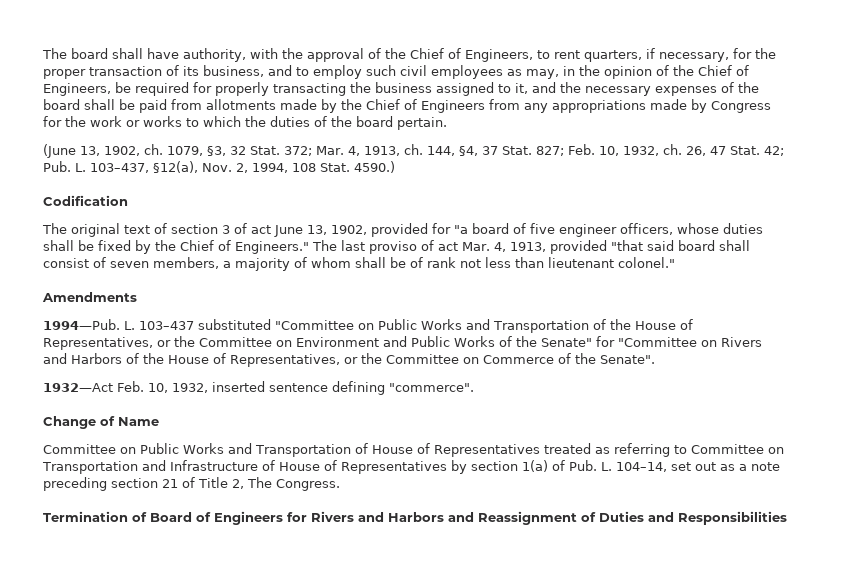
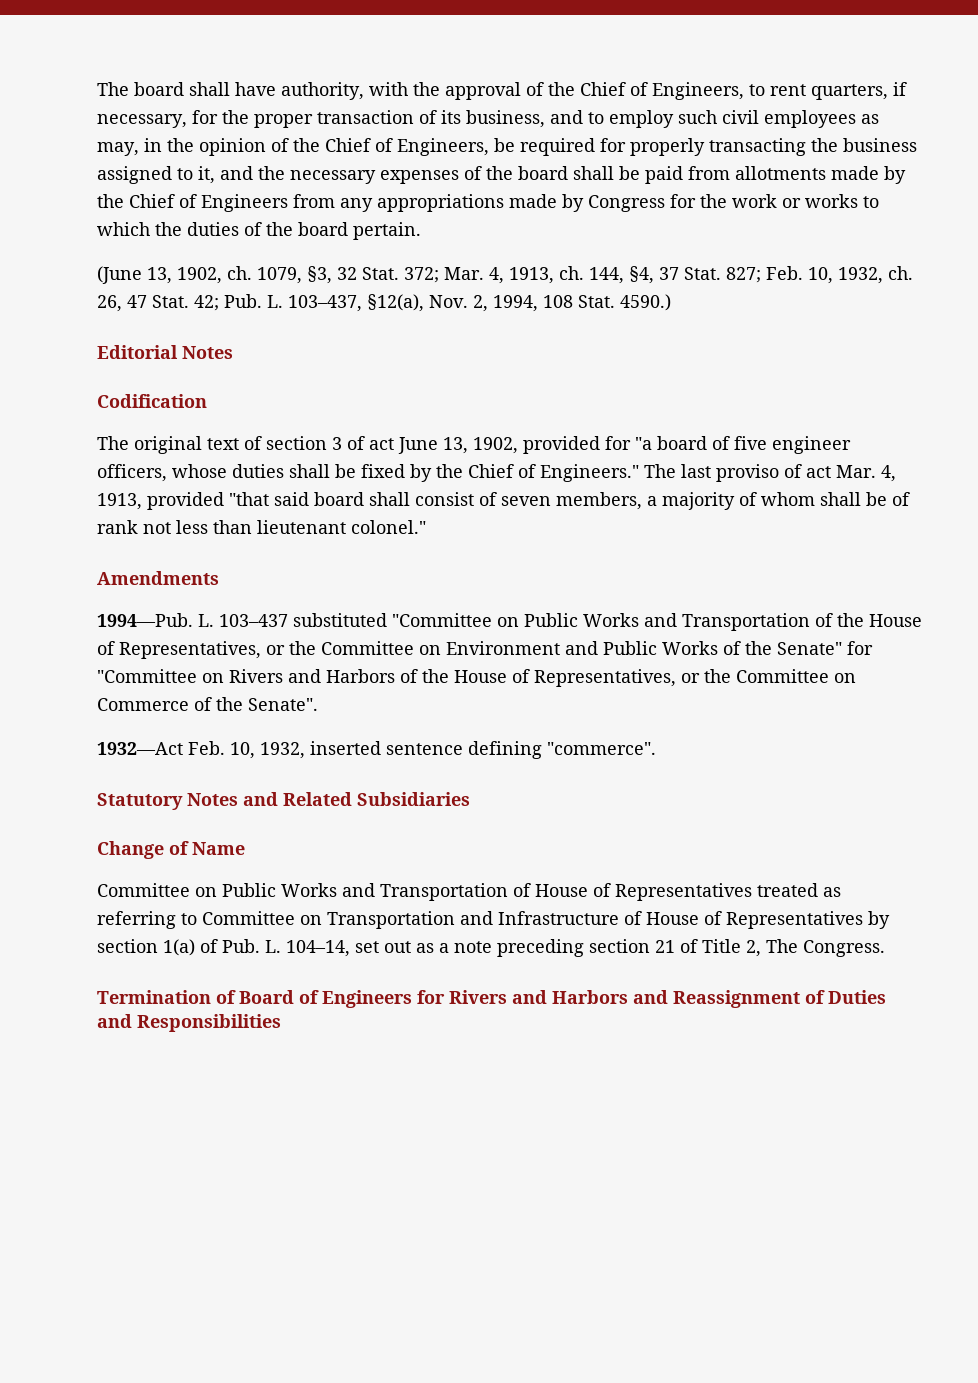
+ Editorial Notes
+ Statutory Notes and Related Subsidiaries

